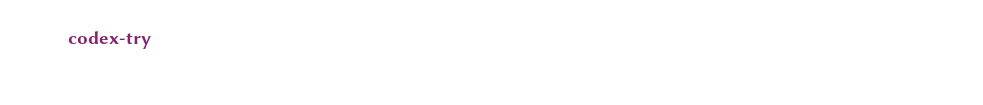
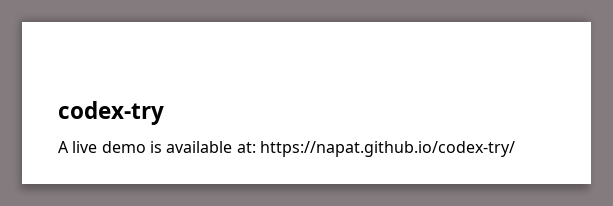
+ A live demo is available at: https://napat.github.io/codex-try/

